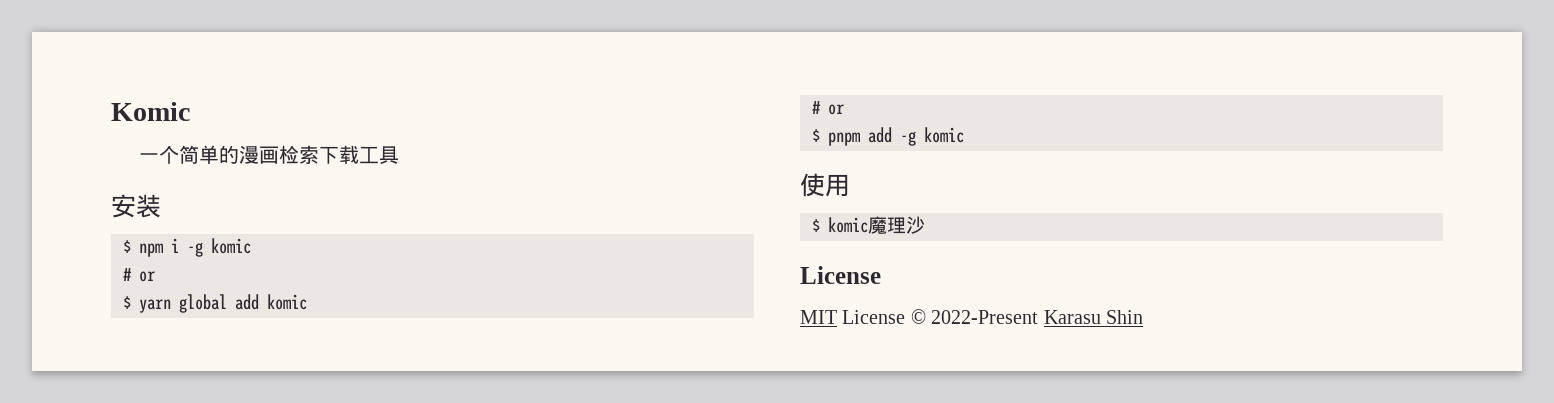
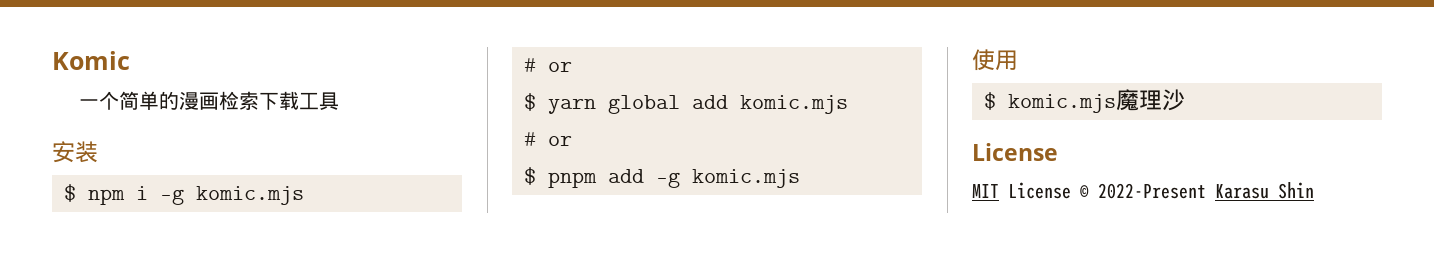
- $ npm i -g komic
+ $ npm i -g komic.mjs
- $ yarn global add komic
+ $ yarn global add komic.mjs
- $ pnpm add -g komic
+ $ pnpm add -g komic.mjs
- $ komic魔理沙
+ $ komic.mjs魔理沙

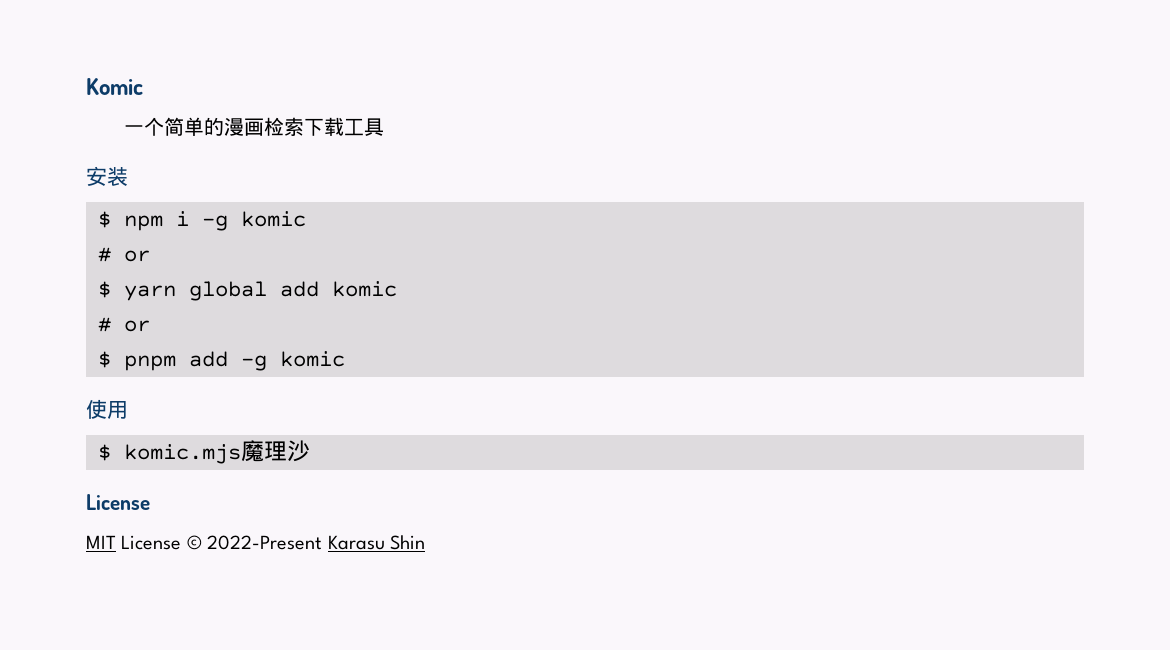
- $ npm i -g komic.mjs
+ $ npm i -g komic
- $ yarn global add komic.mjs
+ $ yarn global add komic
- $ pnpm add -g komic.mjs
+ $ pnpm add -g komic

